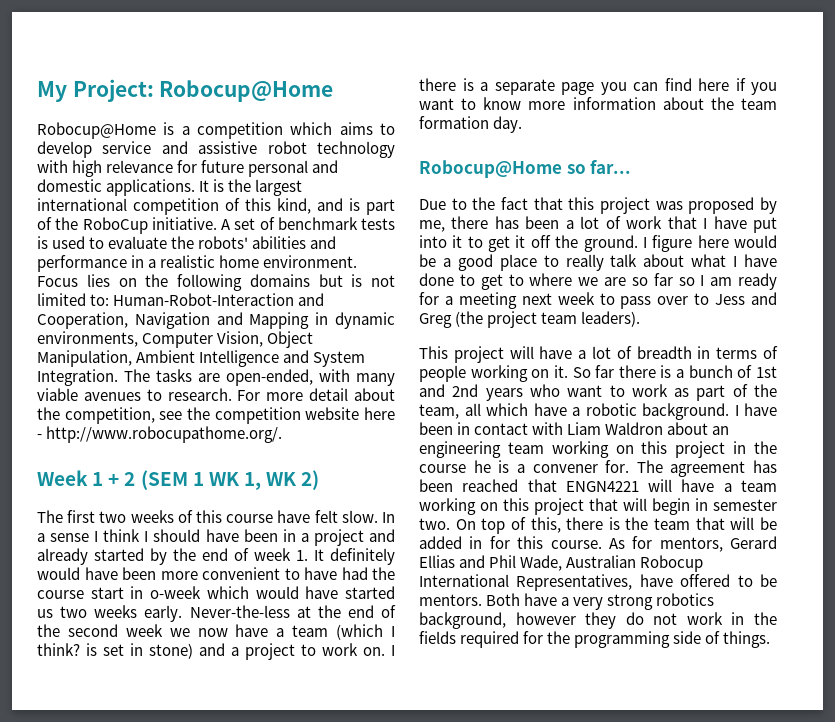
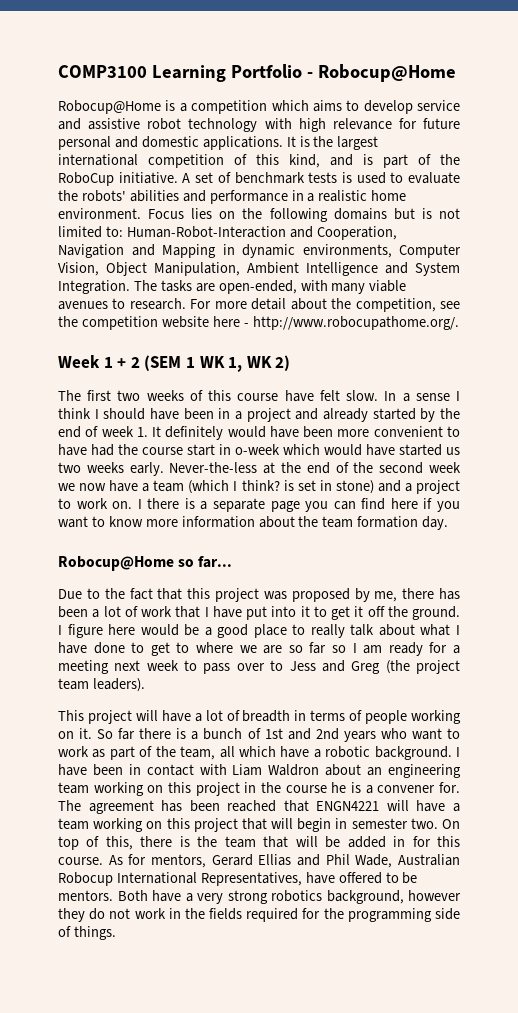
- My Project: Robocup@Home
+ COMP3100 Learning Portfolio - Robocup@Home

